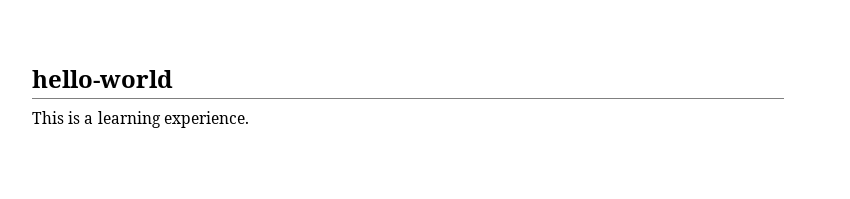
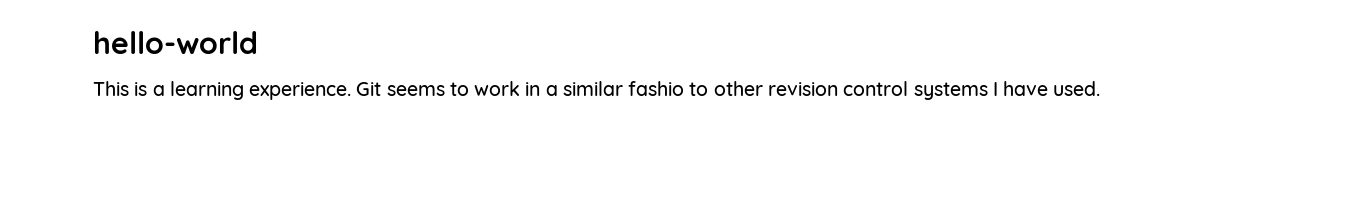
+ Git seems to work in a similar fashio to other revision control systems I have used.

